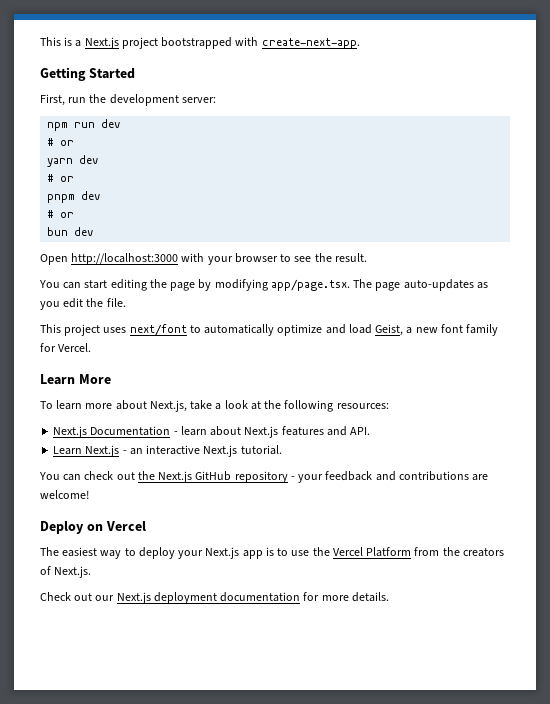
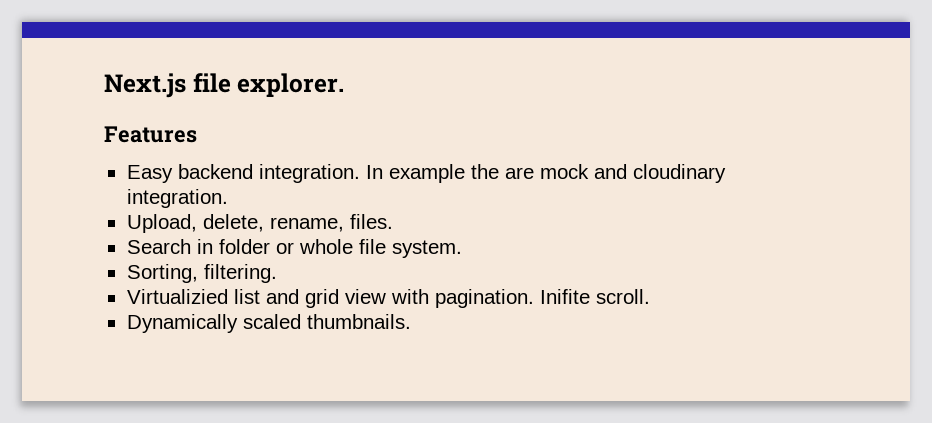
- This is a Next.js project bootstrapped with create-next-app.
- Getting Started
- First, run the development server:
- npm run dev
- # or
- yarn dev
- # or
- pnpm dev
- # or
- bun dev
- Open http://localhost:3000 with your browser to see the result.
- You can start editing the page by modifying app/page.tsx. The page auto-updates as you edit the file.
- This project uses next/font to automatically optimize and load Geist, a new font family for Vercel.
- Learn More
- To learn more about Next.js, take a look at the following resources:
- Next.js Documentation - learn about Next.js features and API.
- Learn Next.js - an interactive Next.js tutorial.
- You can check out the Next.js GitHub repository - your feedback and contributions are welcome!
- Deploy on Vercel
- The easiest way to deploy your Next.js app is to use the Vercel Platform from the creators of Next.js.
- Check out our Next.js deployment documentation for more details.
+ Next.js file explorer.
+ Features
+ Easy backend integration. In example the are mock and cloudinary integration.
+ Upload, delete, rename, files.
+ Search in folder or whole file system.
+ Sorting, filtering.
+ Virtualizied list and grid view with pagination. Inifite scroll.
+ Dynamically scaled thumbnails.

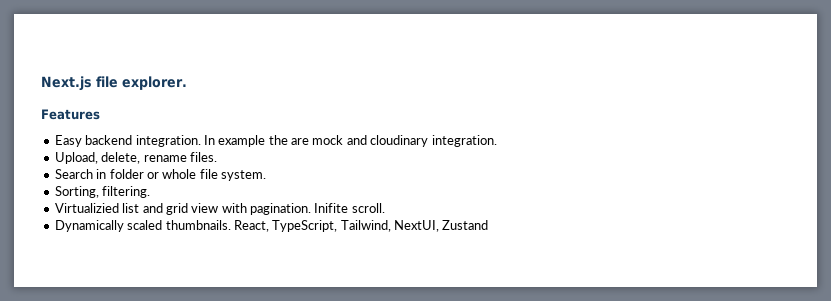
- Upload, delete, rename, files.
+ Upload, delete, rename files.
+ React, TypeScript, Tailwind, NextUI, Zustand

